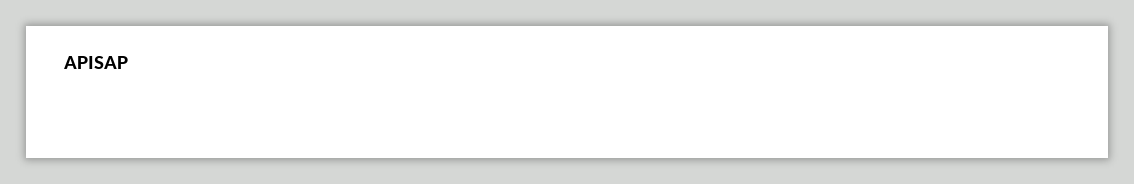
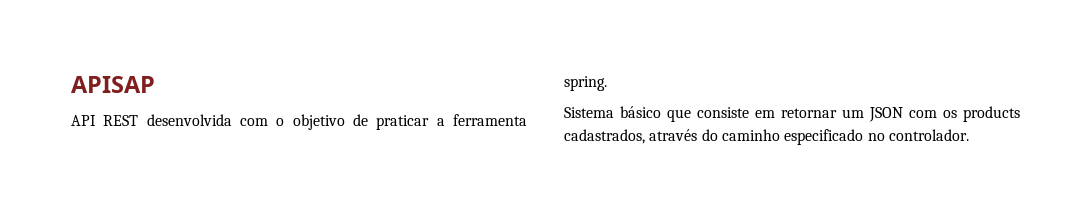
+ API REST desenvolvida com o objetivo de praticar a ferramenta spring.
+ Sistema básico que consiste em retornar um JSON com os products cadastrados, através do caminho especificado no controlador.

